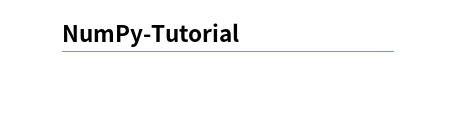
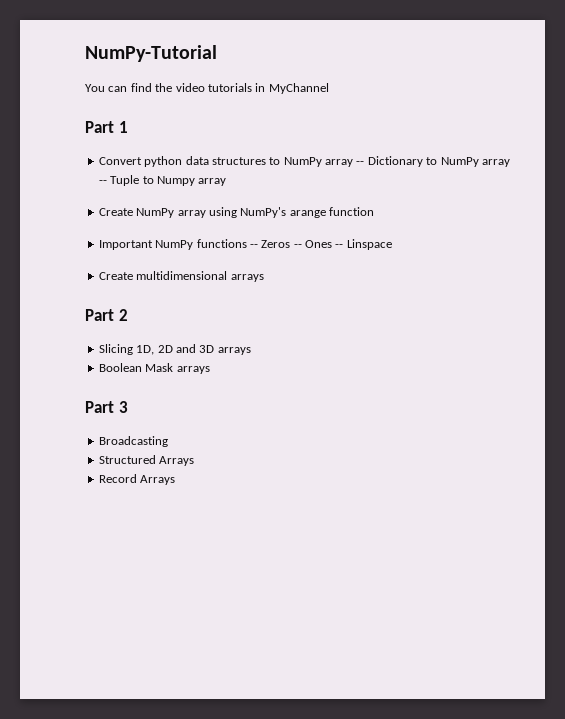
+ You can find the video tutorials in MyChannel
+ Part 1
+ Convert python data structures to NumPy array -- Dictionary to NumPy array -- Tuple to Numpy array
+ Create NumPy array using NumPy's arange function
+ Important NumPy functions -- Zeros -- Ones -- Linspace
+ Create multidimensional arrays
+ Part 2
+ Slicing 1D, 2D and 3D arrays
+ Boolean Mask arrays
+ Part 3
+ Broadcasting
+ Structured Arrays
+ Record Arrays

